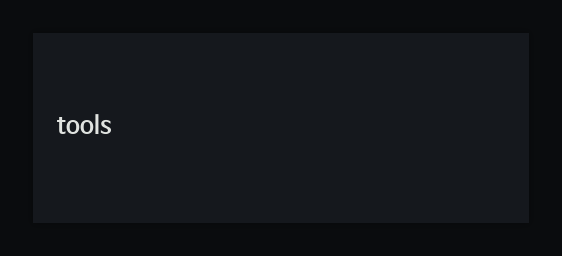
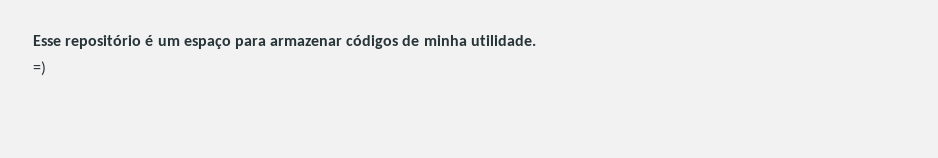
- tools
+ Esse repositório é um espaço para armazenar códigos de minha utilidade.
+ =)

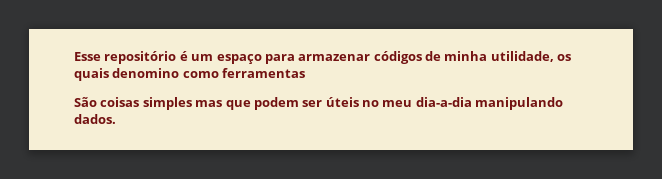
- Esse repositório é um espaço para armazenar códigos de minha utilidade.
- =)
+ Esse repositório é um espaço para armazenar códigos de minha utilidade, os quais denomino como ferramentas
+ São coisas simples mas que podem ser úteis no meu dia-a-dia manipulando dados.

